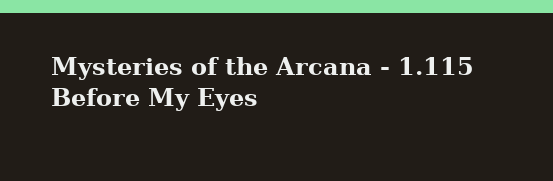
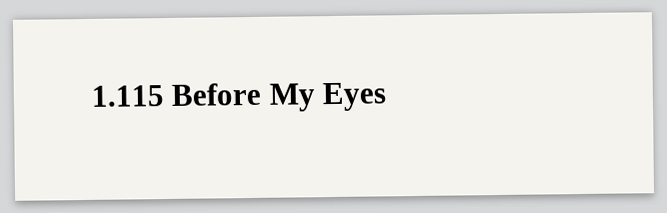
- Mysteries of the Arcana - 1.115 Before My Eyes
+ 1.115 Before My Eyes

